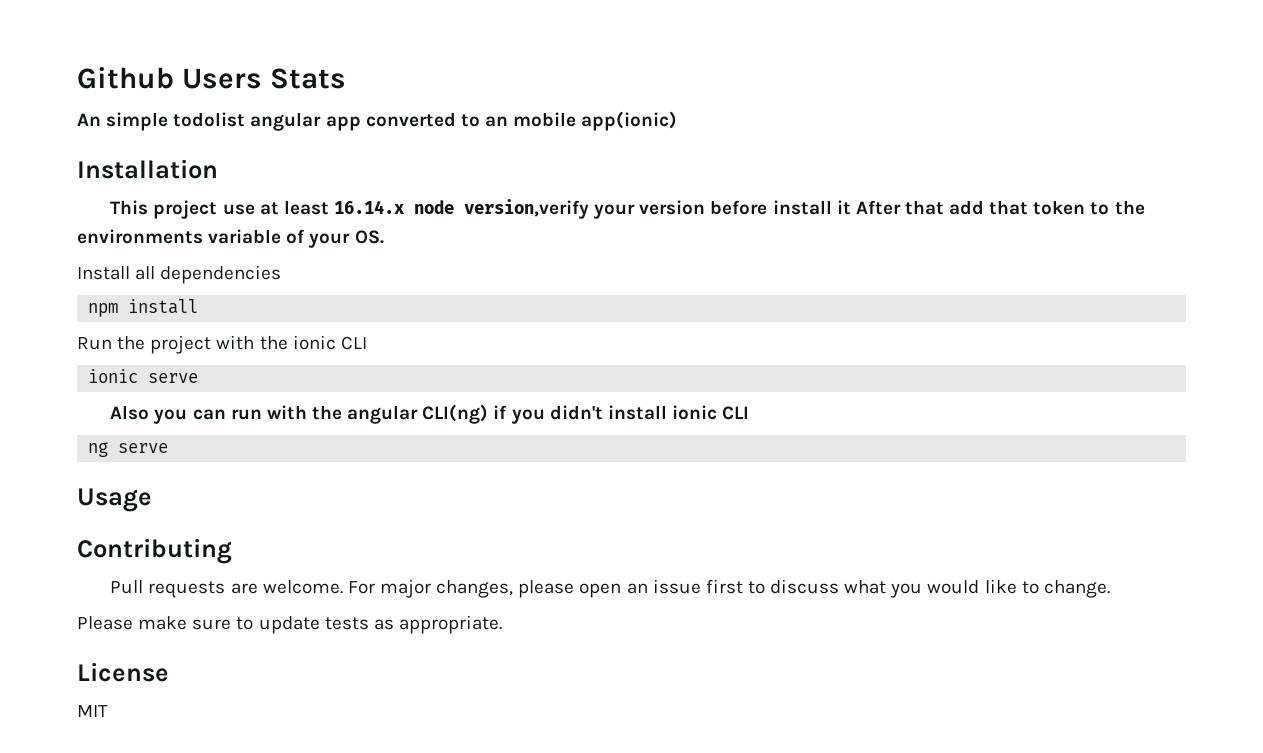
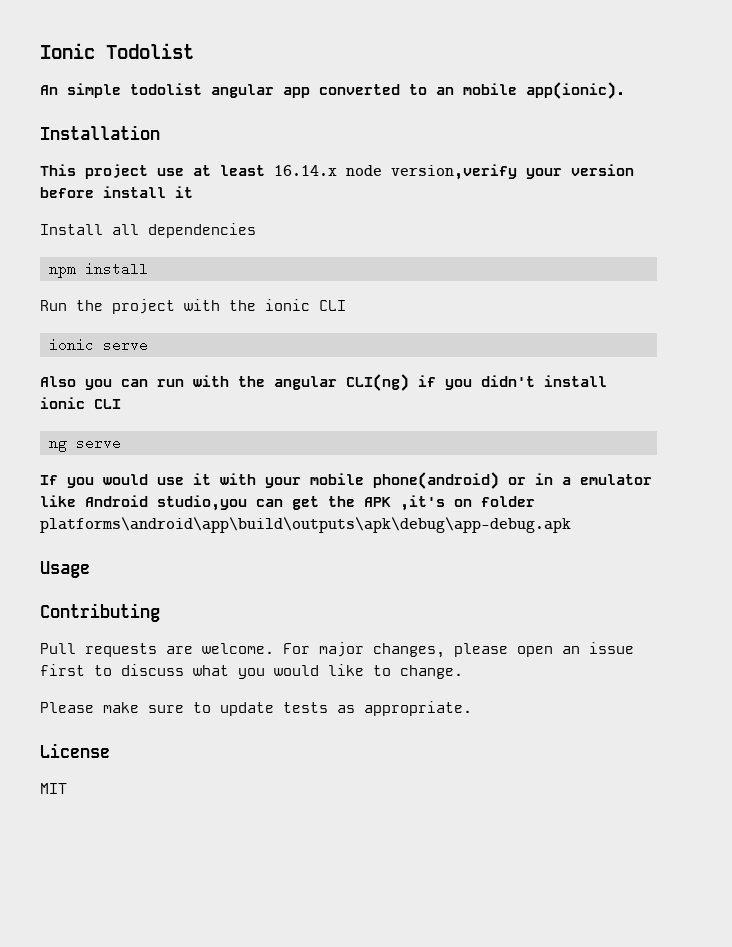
- Github Users Stats
+ Ionic Todolist
- An simple todolist angular app converted to an mobile app(ionic)
+ An simple todolist angular app converted to an mobile app(ionic).
- This project use at least 16.14.x node version,verify your version before install it After that add that token to the environments variable of your OS.
+ This project use at least 16.14.x node version,verify your version before install it
+ If you would use it with your mobile phone(android) or in a emulator like Android studio,you can get the APK ,it's on folder platforms\android\app\build\outputs\apk\debug\app-debug.apk

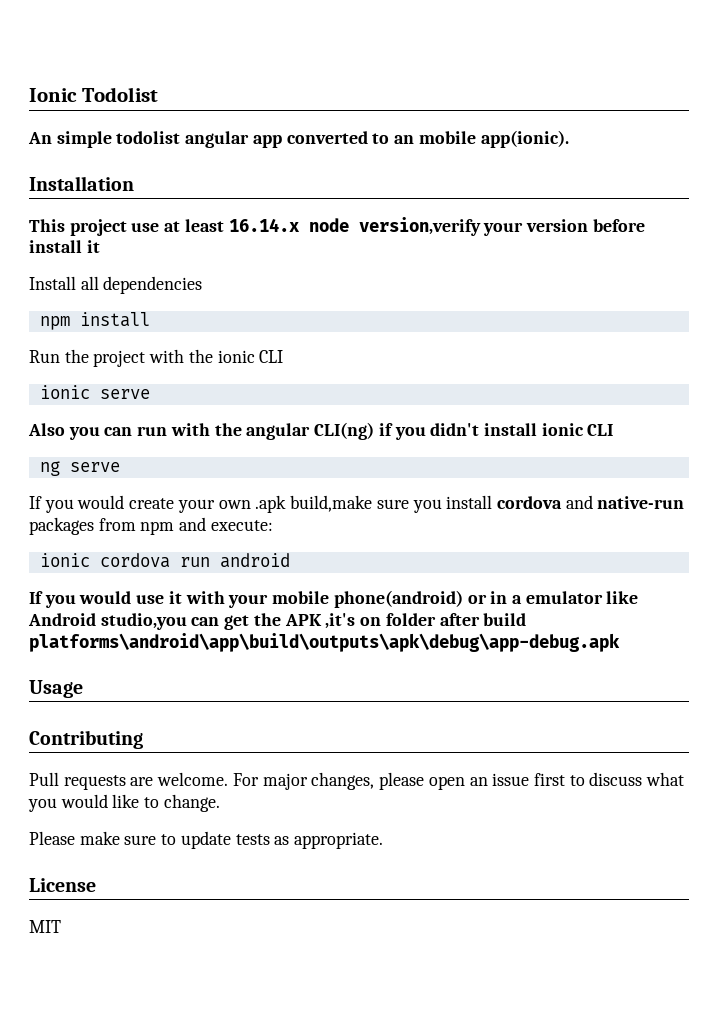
+ If you would create your own .apk build,make sure you install cordova and native-run packages from npm and execute:
+ ionic cordova run android
- If you would use it with your mobile phone(android) or in a emulator like Android studio,you can get the APK ,it's on folder platforms\android\app\build\outputs\apk\debug\app-debug.apk
+ If you would use it with your mobile phone(android) or in a emulator like Android studio,you can get the APK ,it's on folder after build platforms\android\app\build\outputs\apk\debug\app-debug.apk

